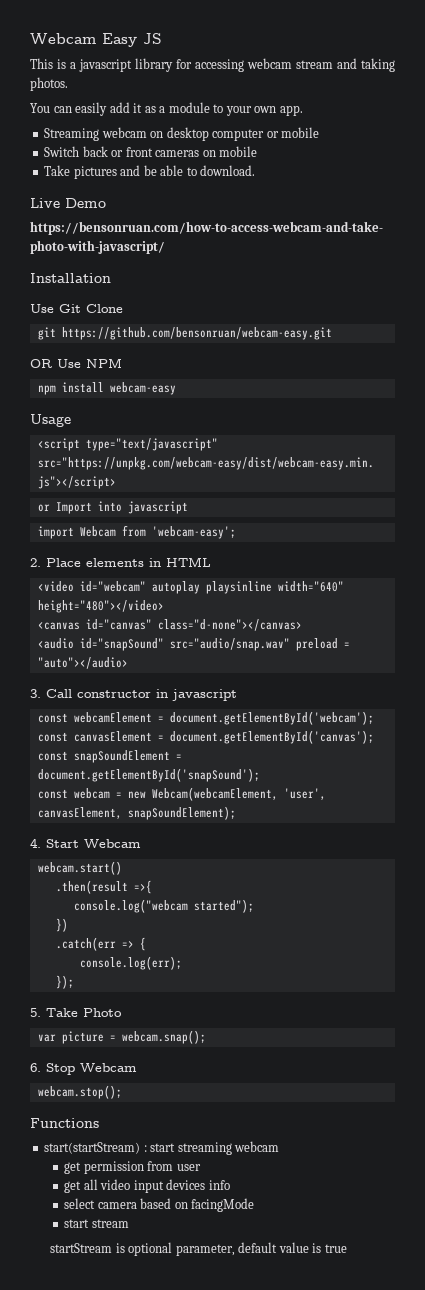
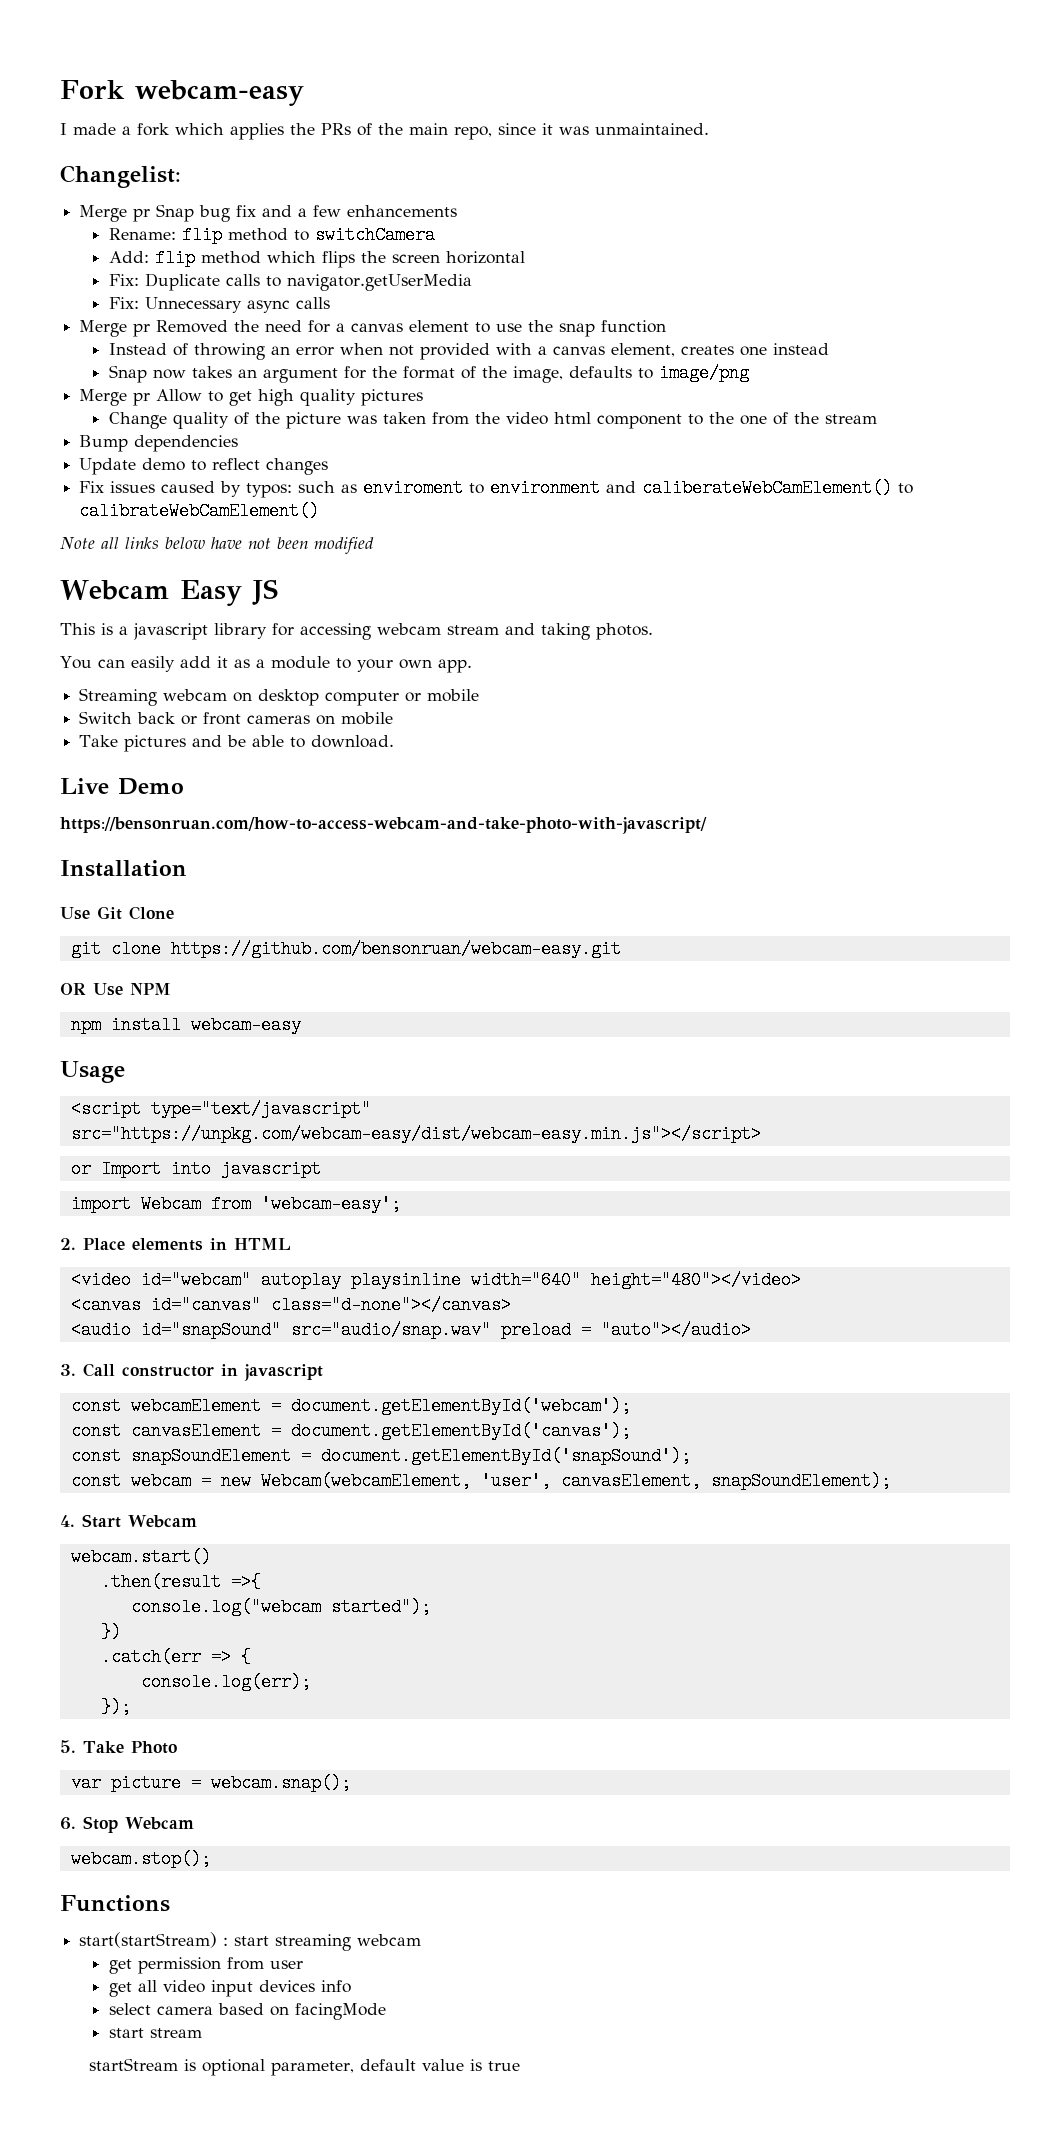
+ Fork webcam-easy
+ I made a fork which applies the PRs of the main repo, since it was unmaintained.
+ Changelist:
+ Merge pr Snap bug fix and a few enhancements
+ Rename: flip method to switchCamera
+ Add: flip method which flips the screen horizontal
+ Fix: Duplicate calls to navigator.getUserMedia
+ Fix: Unnecessary async calls
+ Merge pr Removed the need for a canvas element to use the snap function
+ Instead of throwing an error when not provided with a canvas element, creates one instead
+ Snap now takes an argument for the format of the image, defaults to image/png
+ Merge pr Allow to get high quality pictures
+ Change quality of the picture was taken from the video html component to the one of the stream
+ Bump dependencies
+ Update demo to reflect changes
+ Fix issues caused by typos: such as enviroment to environment and caliberateWebCamElement() to calibrateWebCamElement()
+ Note all links below have not been modified
- git https://github.com/bensonruan/webcam-easy.git
+ git clone https://github.com/bensonruan/webcam-easy.git

